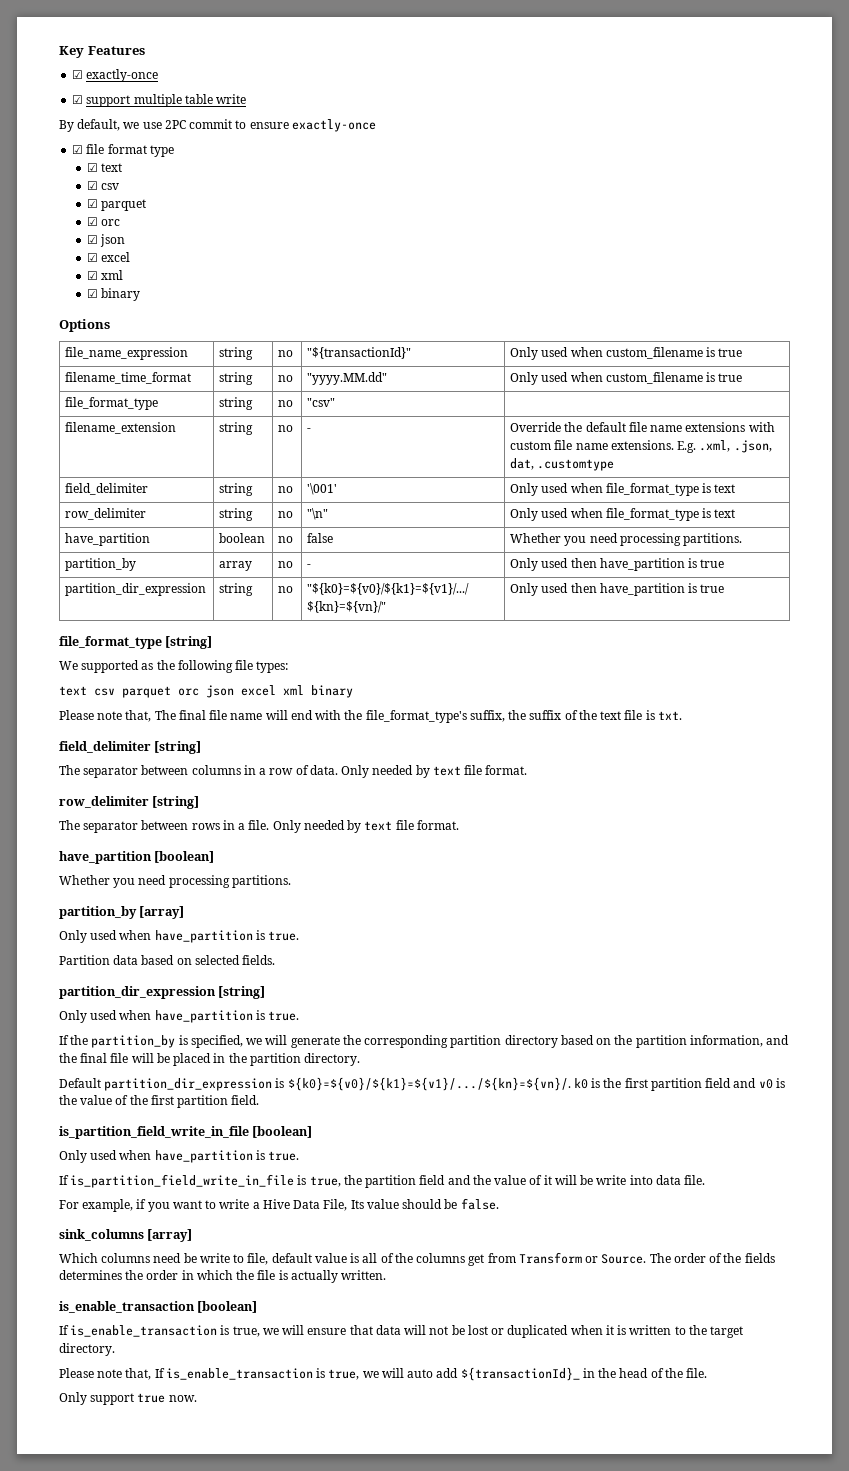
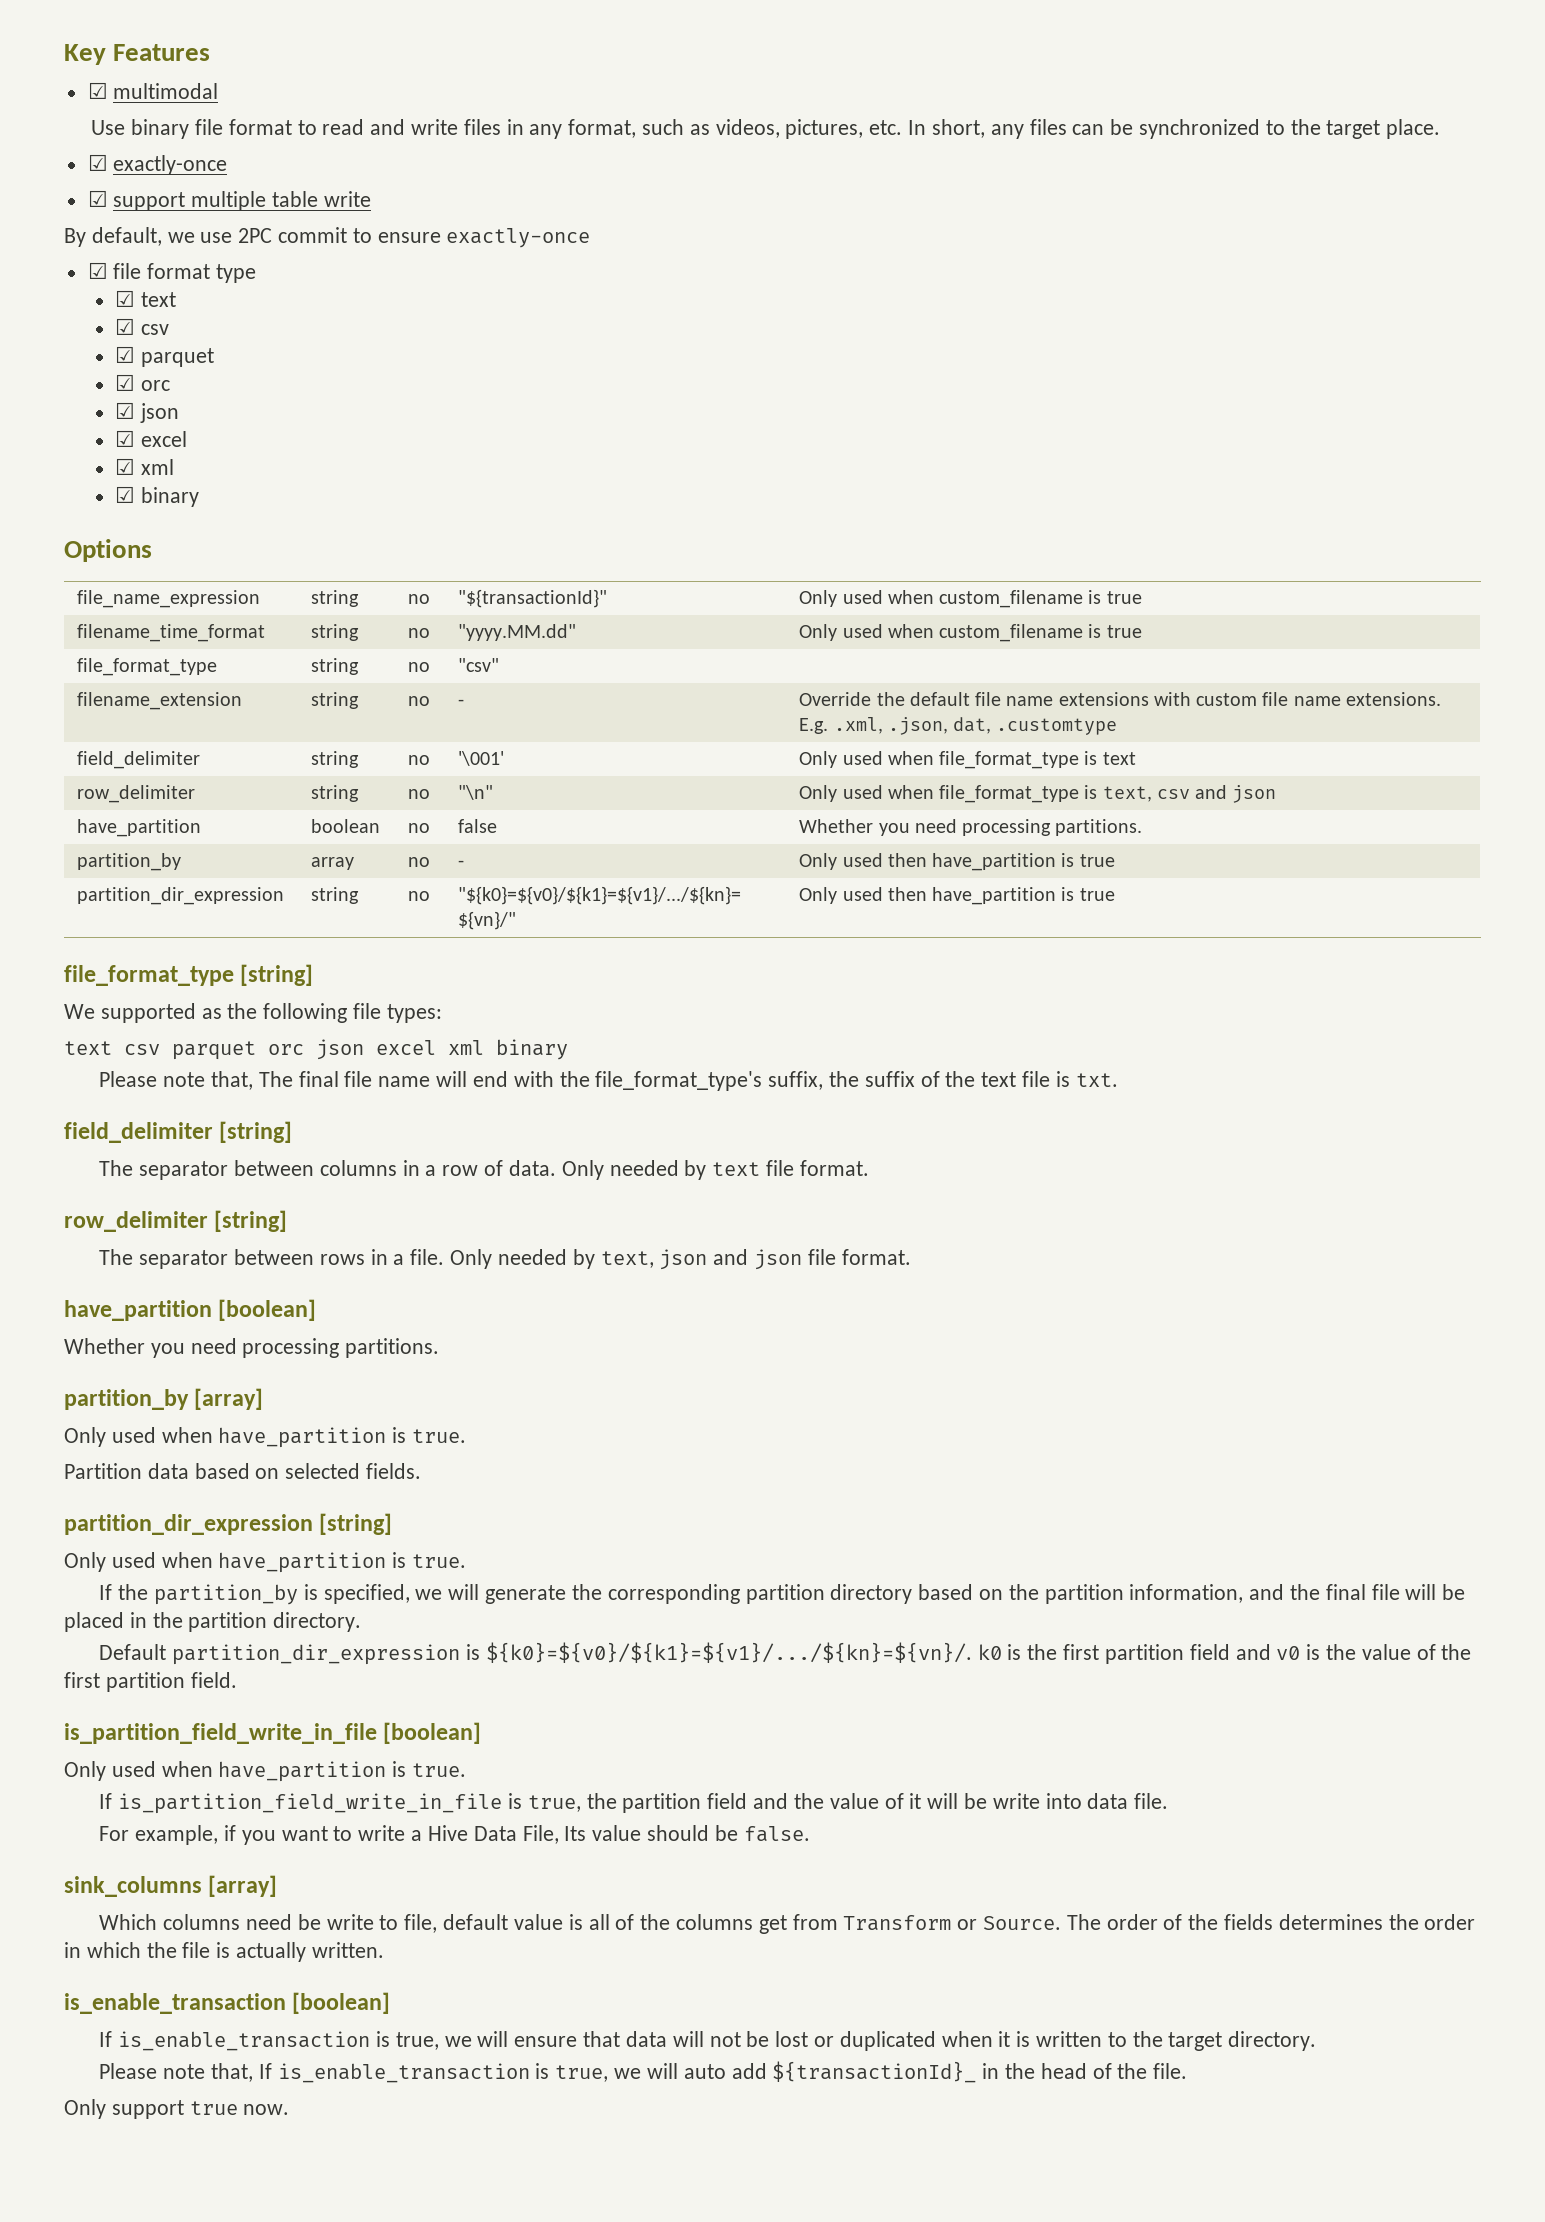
+ ☑ multimodal
+ Use binary file format to read and write files in any format, such as videos, pictures, etc. In short, any files can be synchronized to the target place.
- row_delimiter | string | no | "\n" | Only used when file_format_type is text
+ row_delimiter | string | no | "\n" | Only used when file_format_type is text, csv and json
- The separator between rows in a file. Only needed by text file format.
+ The separator between rows in a file. Only needed by text, json and json file format.

